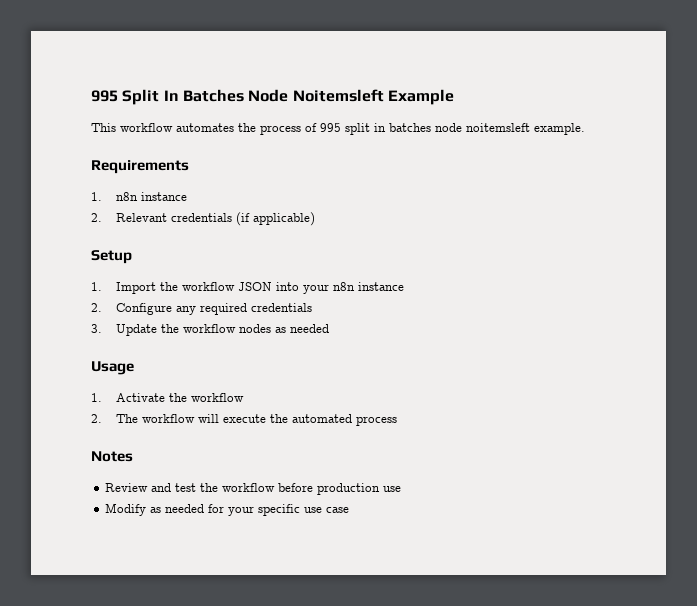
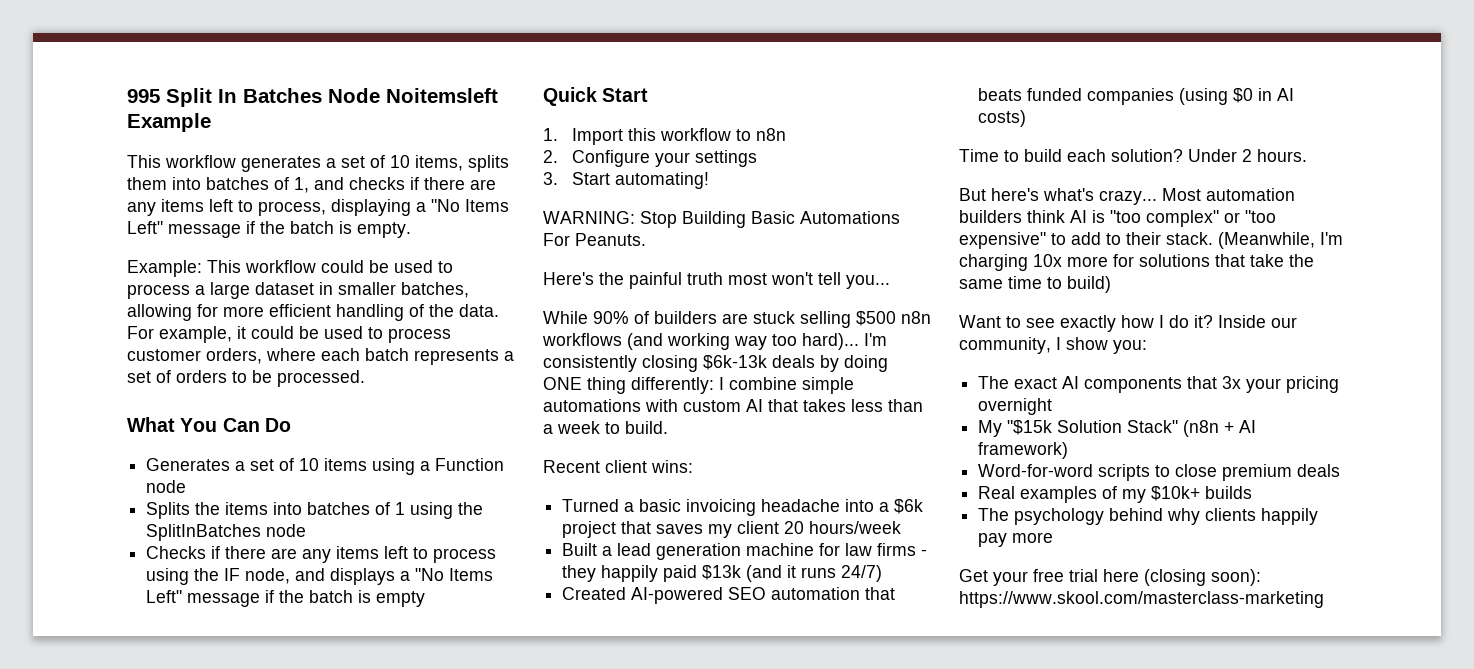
- This workflow automates the process of 995 split in batches node noitemsleft example.
- Requirements
- 1. n8n instance
- 2. Relevant credentials (if applicable)
- Setup
- 1. Import the workflow JSON into your n8n instance
+ This workflow generates a set of 10 items, splits them into batches of 1, and checks if there are any items left to process, displaying a "No Items Left" message if the batch is empty.
+ Example: This workflow could be used to process a large dataset in smaller batches, allowing for more efficient handling of the data. For example, it could be used to process customer orders, where each batch represents a set of orders to be processed.
+ What You Can Do
+ Generates a set of 10 items using a Function node
+ Splits the items into batches of 1 using the SplitInBatches node
+ Checks if there are any items left to process using the IF node, and displays a "No Items Left" message if the batch is empty
+ Quick Start
+ 1. Import this workflow to n8n
- 2. Configure any required credentials
- 3. Update the workflow nodes as needed
- Usage
- 1. Activate the workflow
- 2. The workflow will execute the automated process
- Notes
- Review and test the workflow before production use
- Modify as needed for your specific use case
+ 2. Configure your settings
+ 3. Start automating!
+ WARNING: Stop Building Basic Automations For Peanuts.
+ Here's the painful truth most won't tell you...
+ While 90% of builders are stuck selling $500 n8n workflows (and working way too hard)... I'm consistently closing $6k-13k deals by doing ONE thing differently: I combine simple automations with custom AI that takes less than a week to build.
+ Recent client wins:
+ Turned a basic invoicing headache into a $6k project that saves my client 20 hours/week
+ Built a lead generation machine for law firms - they happily paid $13k (and it runs 24/7)
+ Created AI-powered SEO automation that beats funded companies (using $0 in AI costs)
+ Time to build each solution? Under 2 hours.
+ But here's what's crazy... Most automation builders think AI is "too complex" or "too expensive" to add to their stack. (Meanwhile, I'm charging 10x more for solutions that take the same time to build)
+ Want to see exactly how I do it? Inside our community, I show you:
+ The exact AI components that 3x your pricing overnight
+ My "$15k Solution Stack" (n8n + AI framework)
+ Word-for-word scripts to close premium deals
+ Real examples of my $10k+ builds
+ The psychology behind why clients happily pay more
+ Get your free trial here (closing soon): https://www.skool.com/masterclass-marketing

